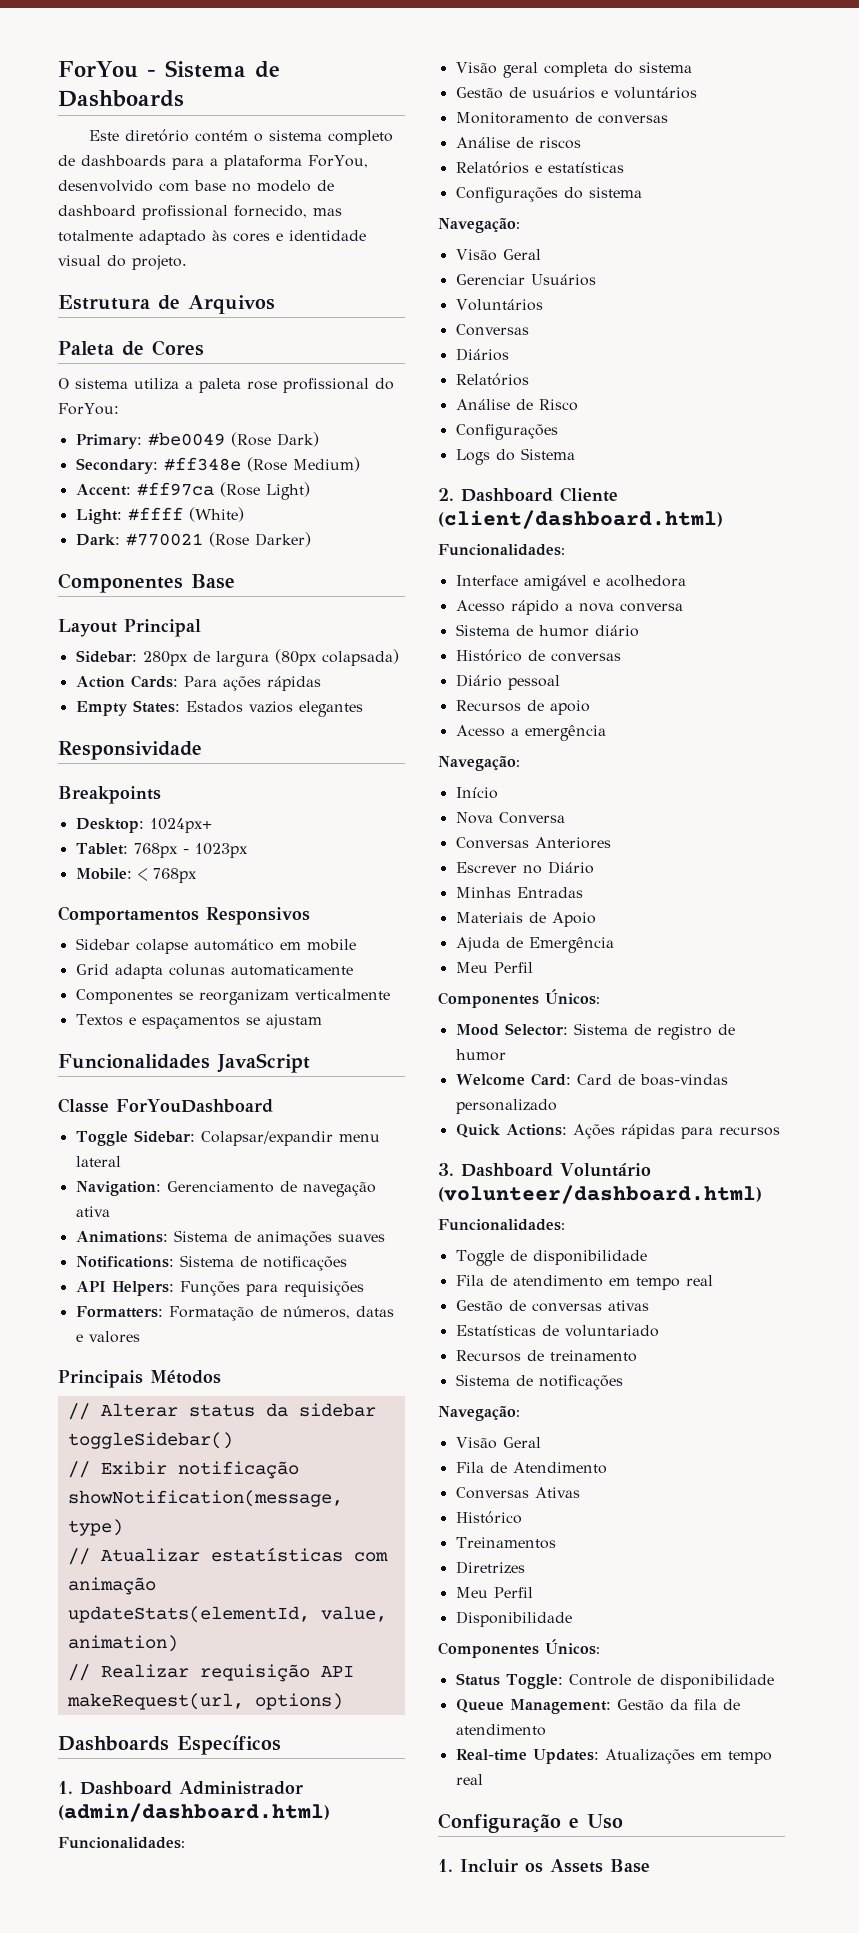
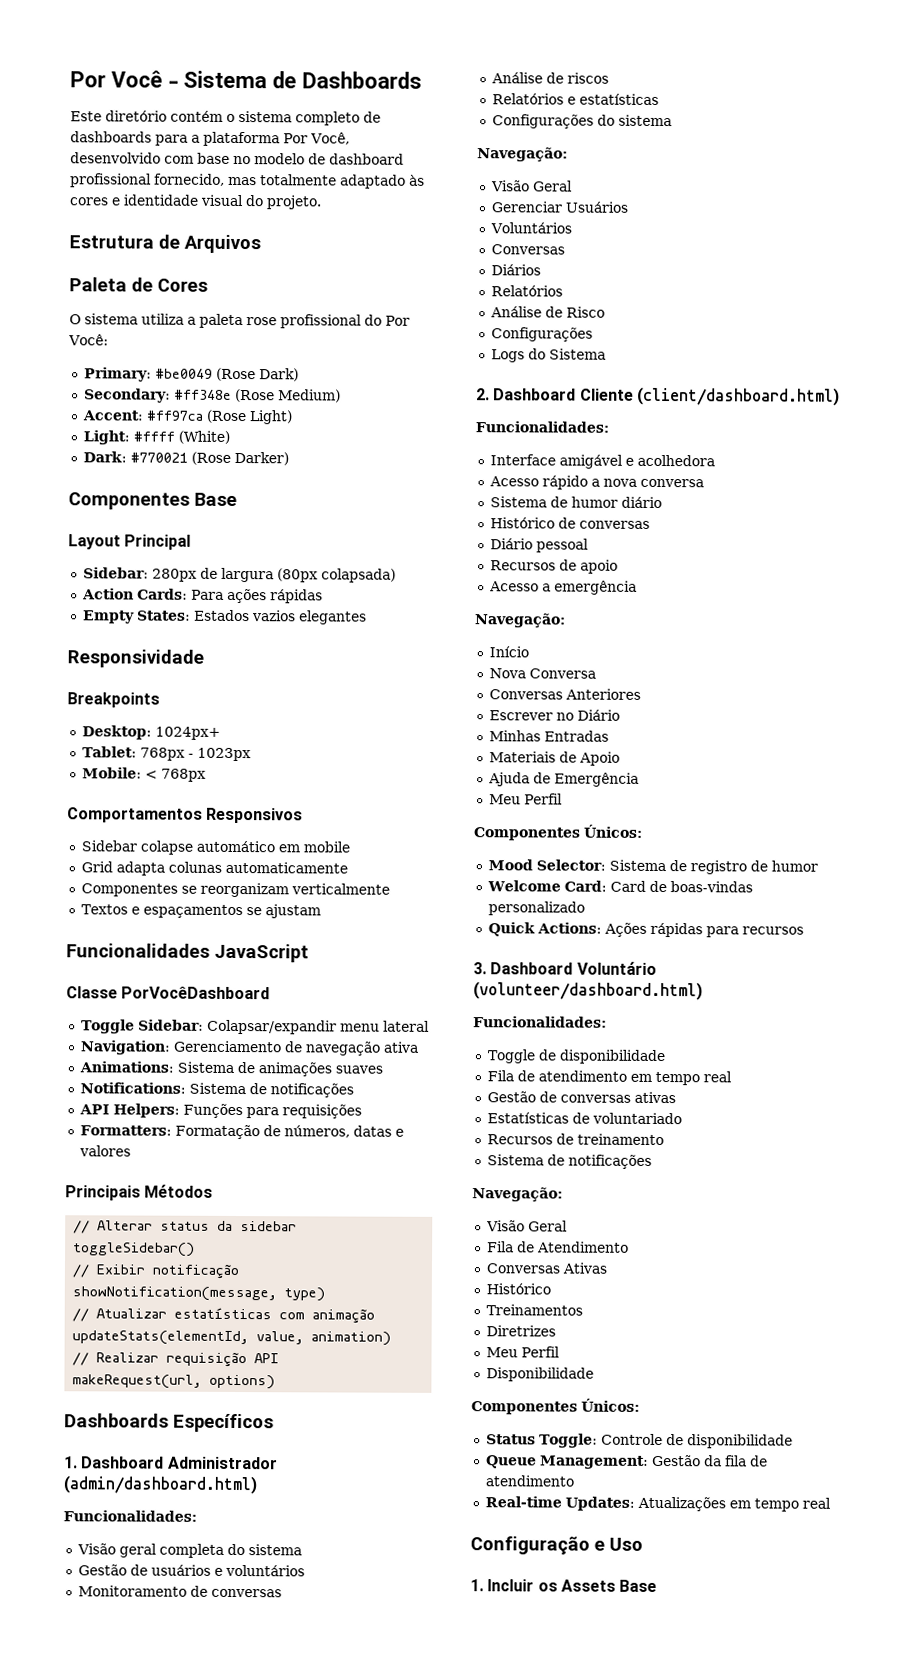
- ForYou - Sistema de Dashboards
+ Por Você - Sistema de Dashboards
- Este diretório contém o sistema completo de dashboards para a plataforma ForYou, desenvolvido com base no modelo de dashboard profissional fornecido, mas totalmente adaptado às cores e identidade visual do projeto.
+ Este diretório contém o sistema completo de dashboards para a plataforma Por Você, desenvolvido com base no modelo de dashboard profissional fornecido, mas totalmente adaptado às cores e identidade visual do projeto.
- O sistema utiliza a paleta rose profissional do ForYou:
+ O sistema utiliza a paleta rose profissional do Por Você:
- Classe ForYouDashboard
+ Classe PorVocêDashboard

